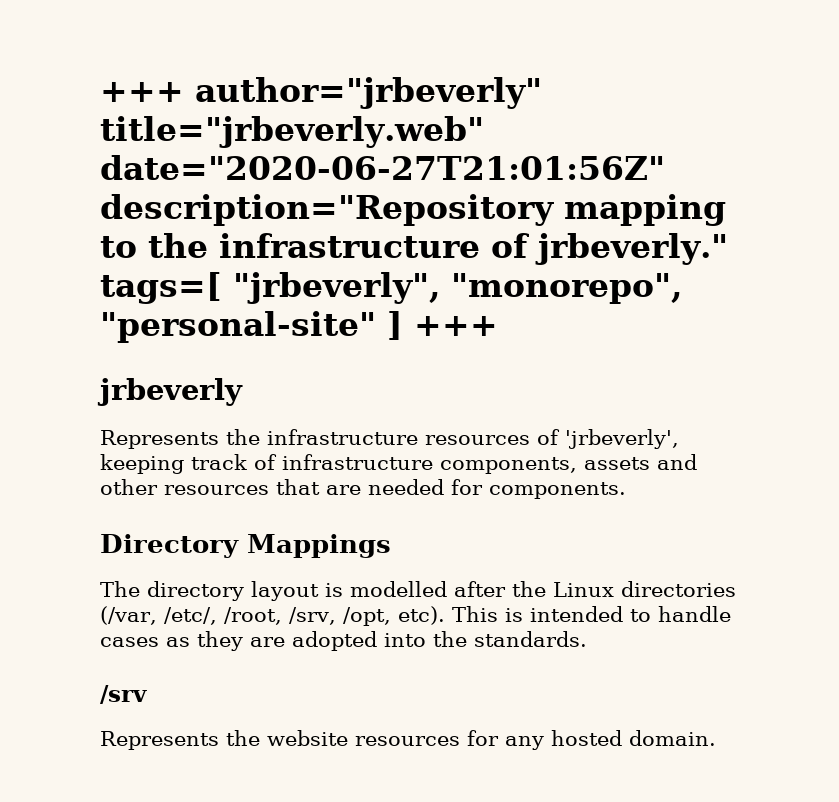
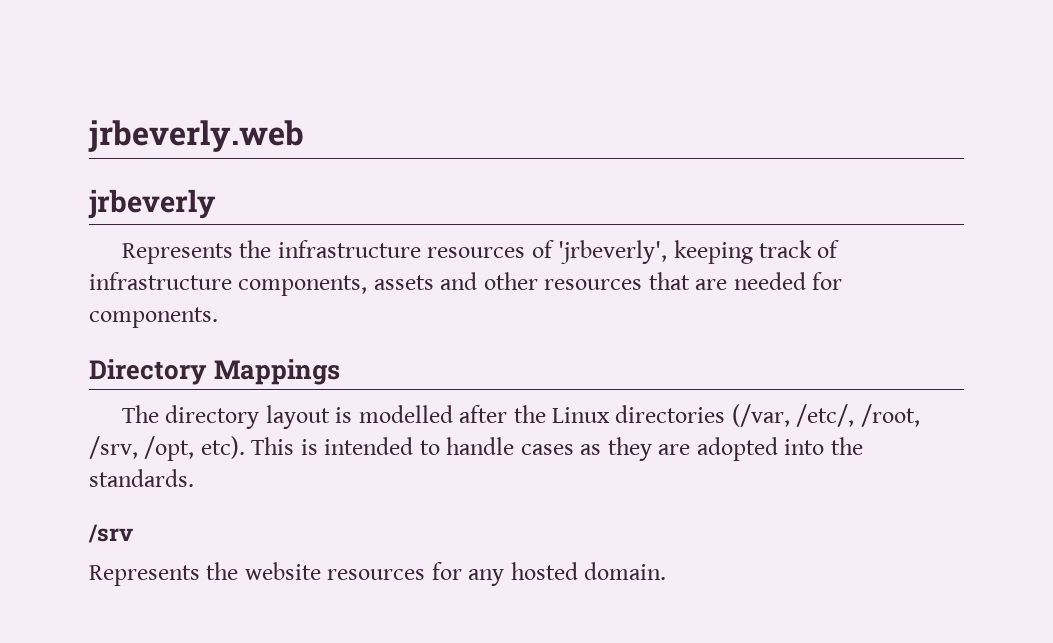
- +++ author="jrbeverly" title="jrbeverly.web" date="2020-06-27T21:01:56Z" description="Repository mapping to the infrastructure of jrbeverly." tags=[ "jrbeverly", "monorepo", "personal-site" ] +++
+ jrbeverly.web

